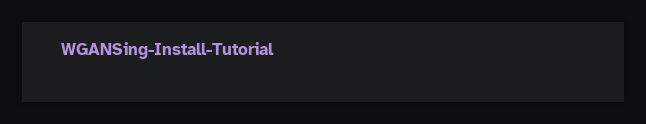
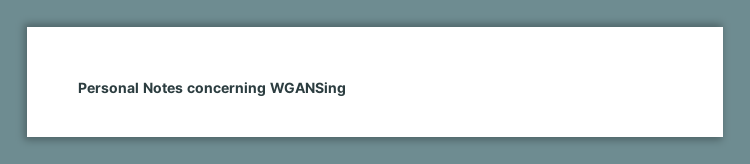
- WGANSing-Install-Tutorial
+ Personal Notes concerning WGANSing

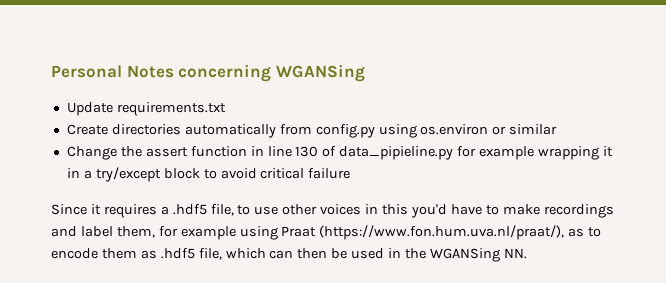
+ Update requirements.txt
+ Create directories automatically from config.py using os.environ or similar
+ Change the assert function in line 130 of data_pipieline.py for example wrapping it in a try/except block to avoid critical failure
+ Since it requires a .hdf5 file, to use other voices in this you'd have to make recordings and label them, for example using Praat (https://www.fon.hum.uva.nl/praat/), as to encode them as .hdf5 file, which can then be used in the WGANSing NN.

